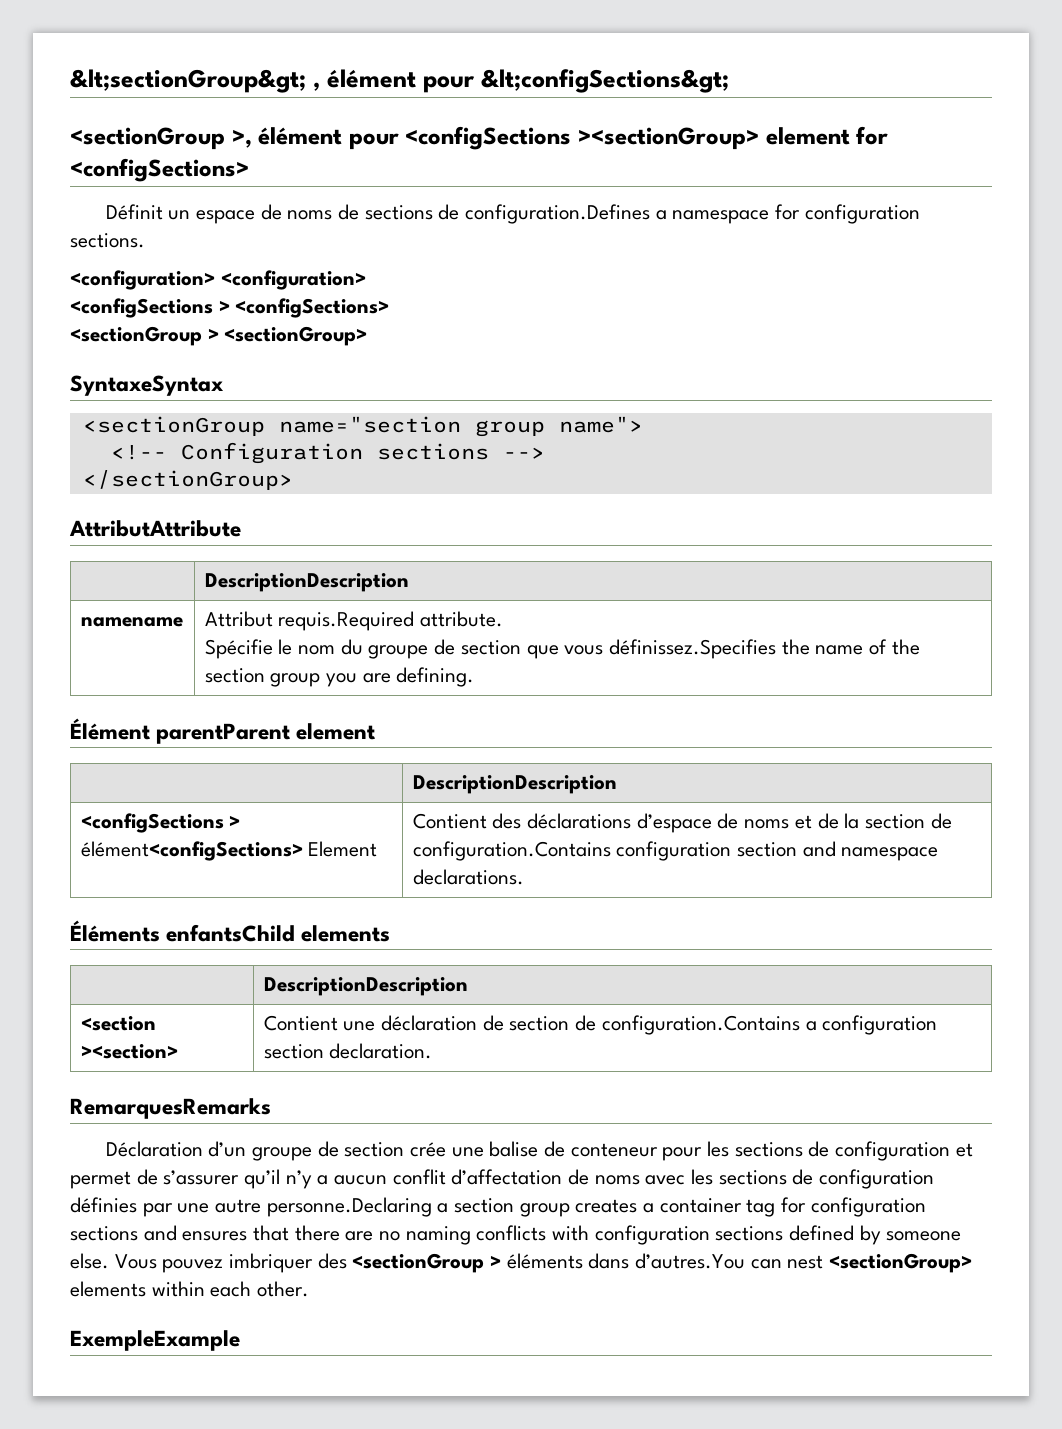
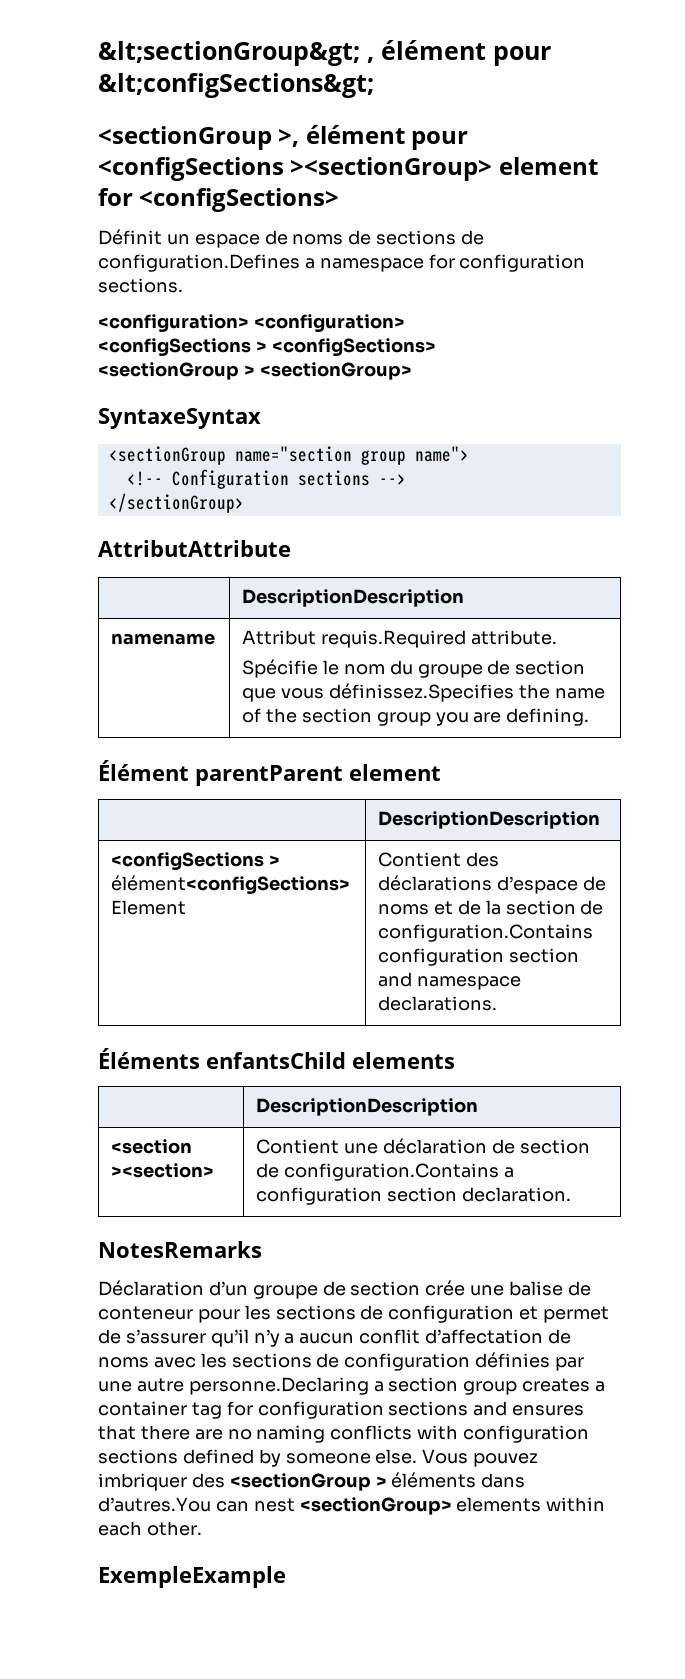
- RemarquesRemarks
+ NotesRemarks

